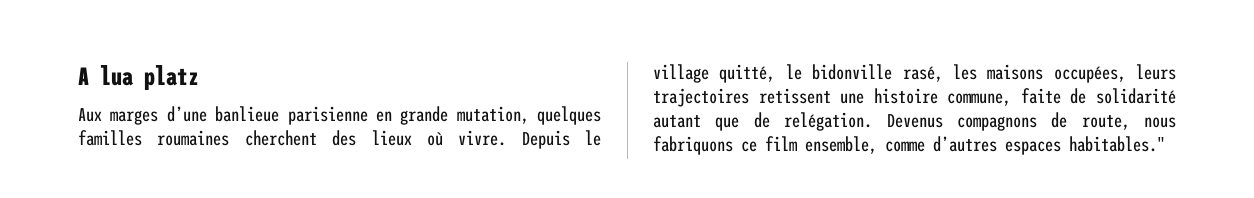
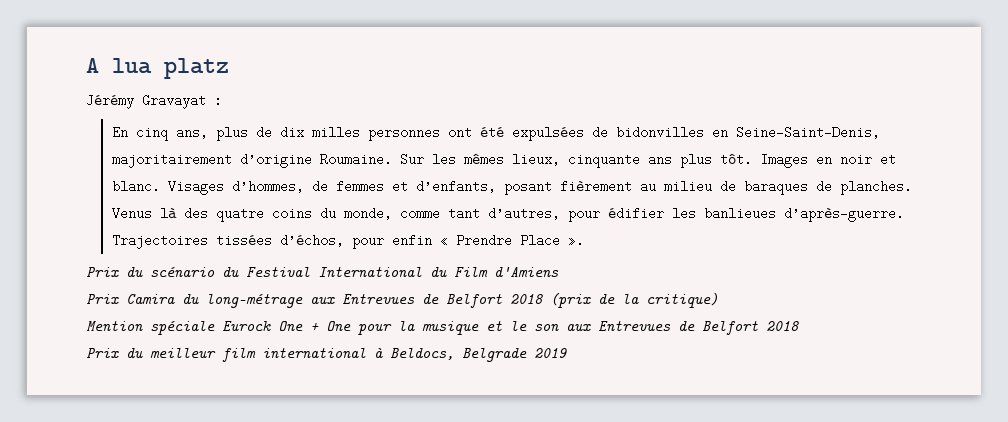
- Aux marges d’une banlieue parisienne en grande mutation, quelques familles roumaines cherchent des lieux où vivre. Depuis le village quitté, le bidonville rasé, les maisons occupées, leurs trajectoires retissent une histoire commune, faite de solidarité autant que de relégation. Devenus compagnons de route, nous fabriquons ce film ensemble, comme d’autres espaces habitables."
+ Jérémy Gravayat :
+ En cinq ans, plus de dix milles personnes ont été expulsées de bidonvilles en Seine-Saint-Denis, majoritairement d’origine Roumaine. Sur les mêmes lieux, cinquante ans plus tôt. Images en noir et blanc. Visages d’hommes, de femmes et d’enfants, posant fièrement au milieu de baraques de planches. Venus là des quatre coins du monde, comme tant d’autres, pour édifier les banlieues d’après-guerre. Trajectoires tissées d’échos, pour enfin « Prendre Place ».
+ Prix du scénario du Festival International du Film d'Amiens
+ Prix Camira du long-métrage aux Entrevues de Belfort 2018 (prix de la critique)
+ Mention spéciale Eurock One + One pour la musique et le son aux Entrevues de Belfort 2018
+ Prix du meilleur film international à Beldocs, Belgrade 2019

